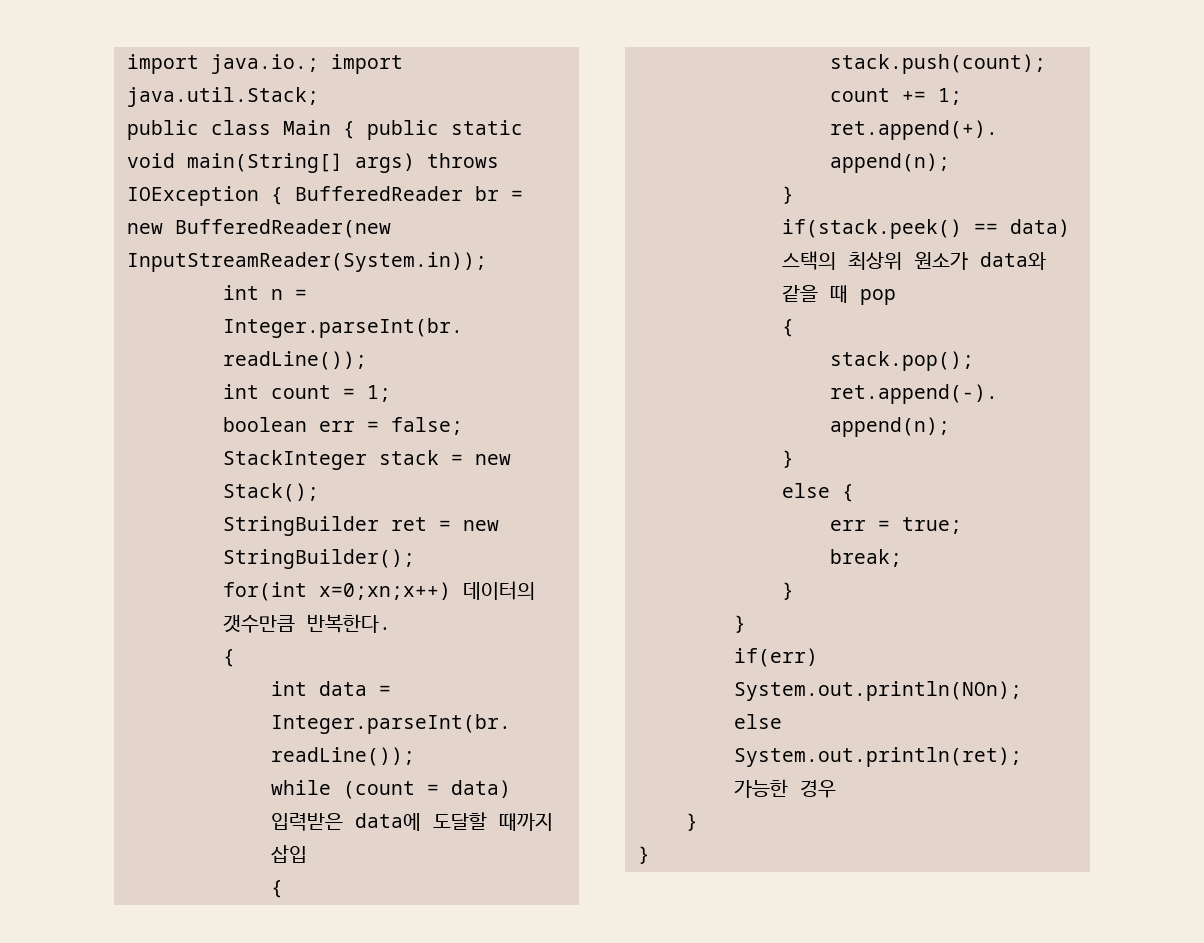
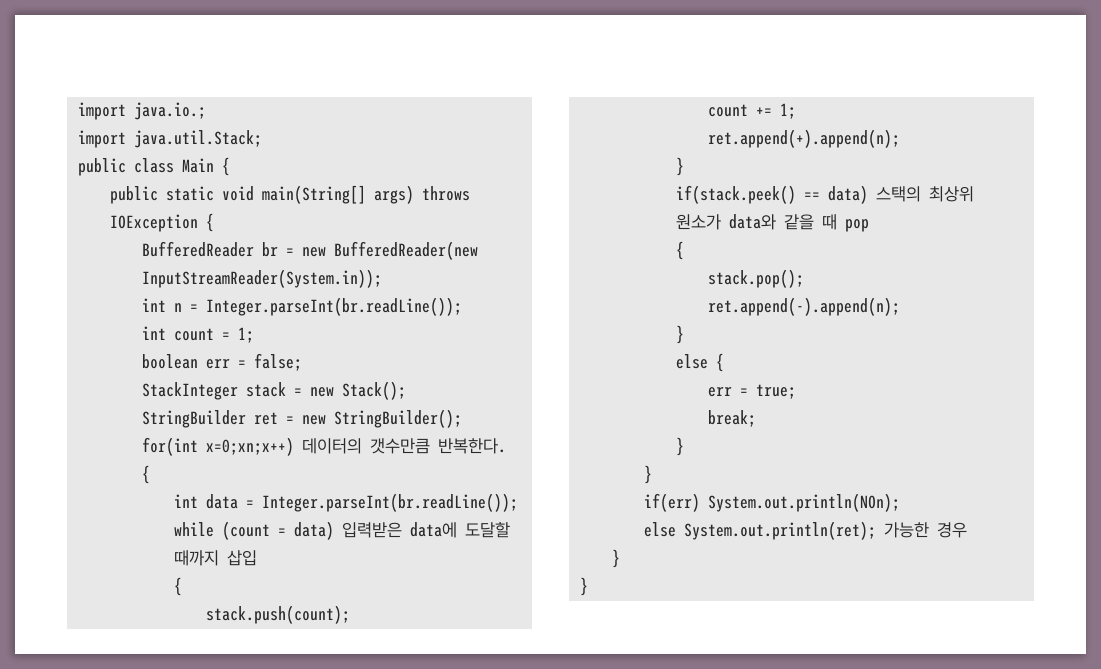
- import java.io.; import java.util.Stack;
+ import java.io.;
+ import java.util.Stack;
- public class Main { public static void main(String[] args) throws IOException { BufferedReader br = new BufferedReader(new InputStreamReader(System.in));
+ public class Main {
+ public static void main(String[] args) throws IOException {
+ BufferedReader br = new BufferedReader(new InputStreamReader(System.in));

